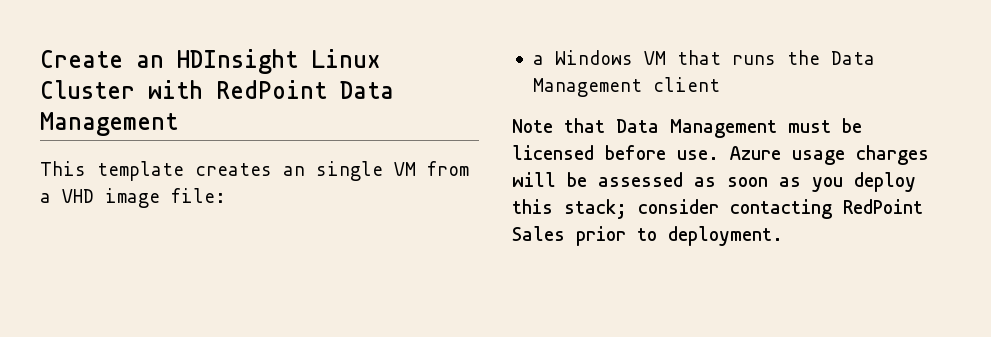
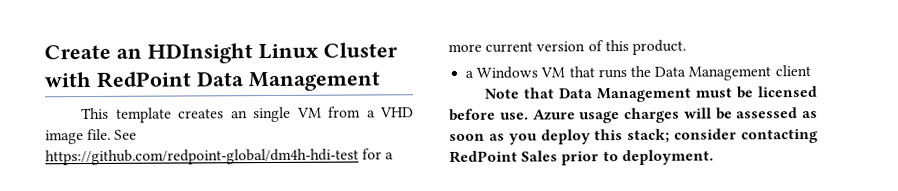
- This template creates an single VM from a VHD image file:
+ This template creates an single VM from a VHD image file. See https://github.com/redpoint-global/dm4h-hdi-test for a more current version of this product.

